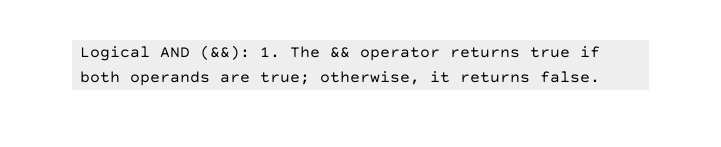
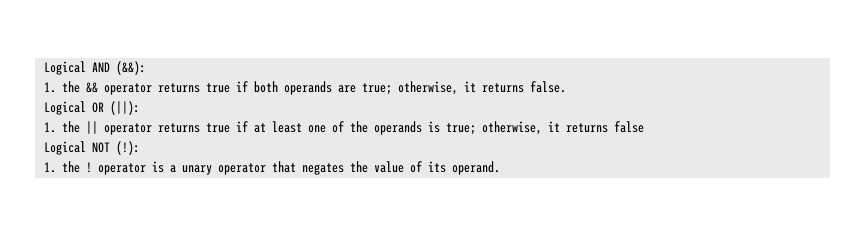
- Logical AND (&&): 1. The && operator returns true if both operands are true; otherwise, it returns false.
+ Logical AND (&&):
+ 1. the && operator returns true if both operands are true; otherwise, it returns false.
+ Logical OR (||):
+ 1. the || operator returns true if at least one of the operands is true; otherwise, it returns false
+ Logical NOT (!):
+ 1. the ! operator is a unary operator that negates the value of its operand.

